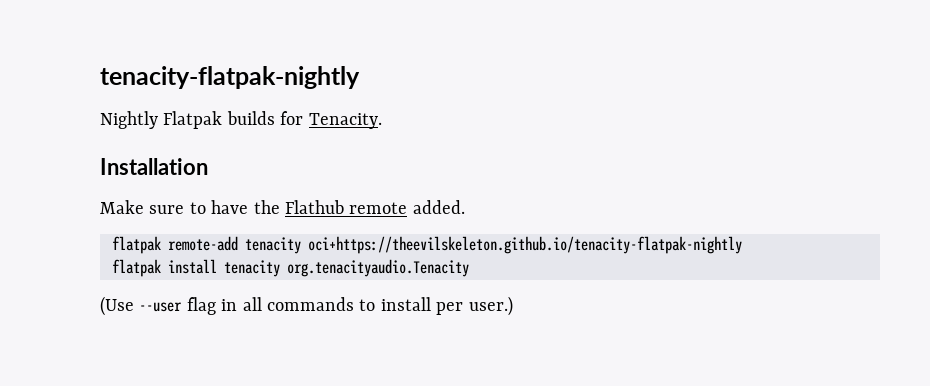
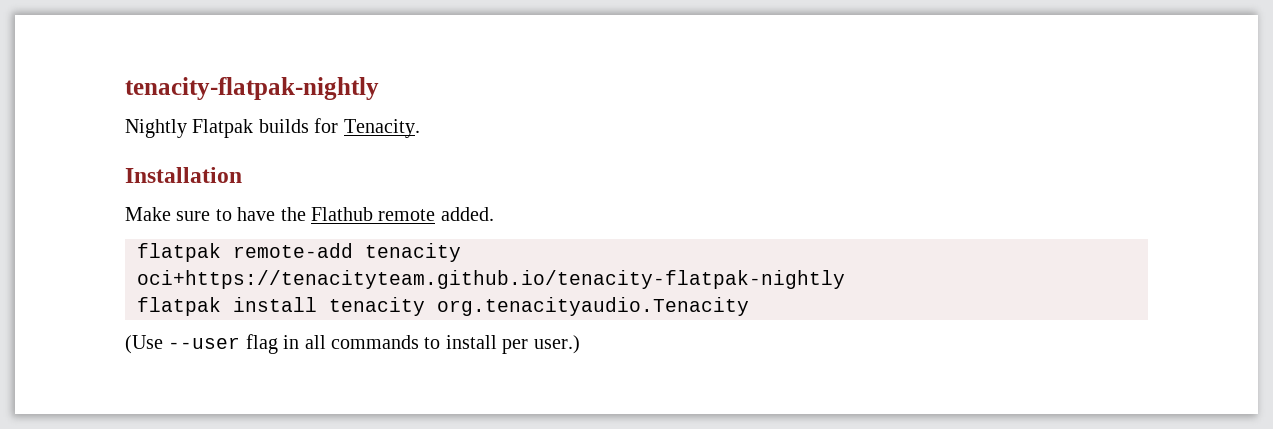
- flatpak remote-add tenacity oci+https://theevilskeleton.github.io/tenacity-flatpak-nightly
+ flatpak remote-add tenacity oci+https://tenacityteam.github.io/tenacity-flatpak-nightly

